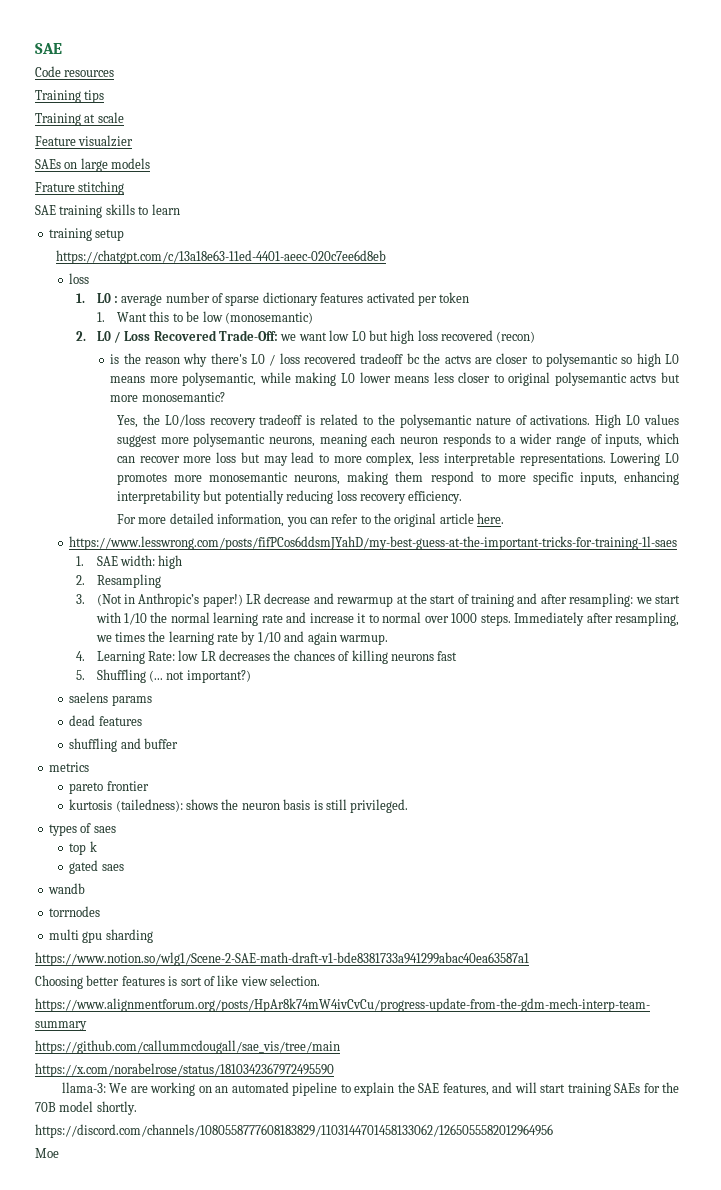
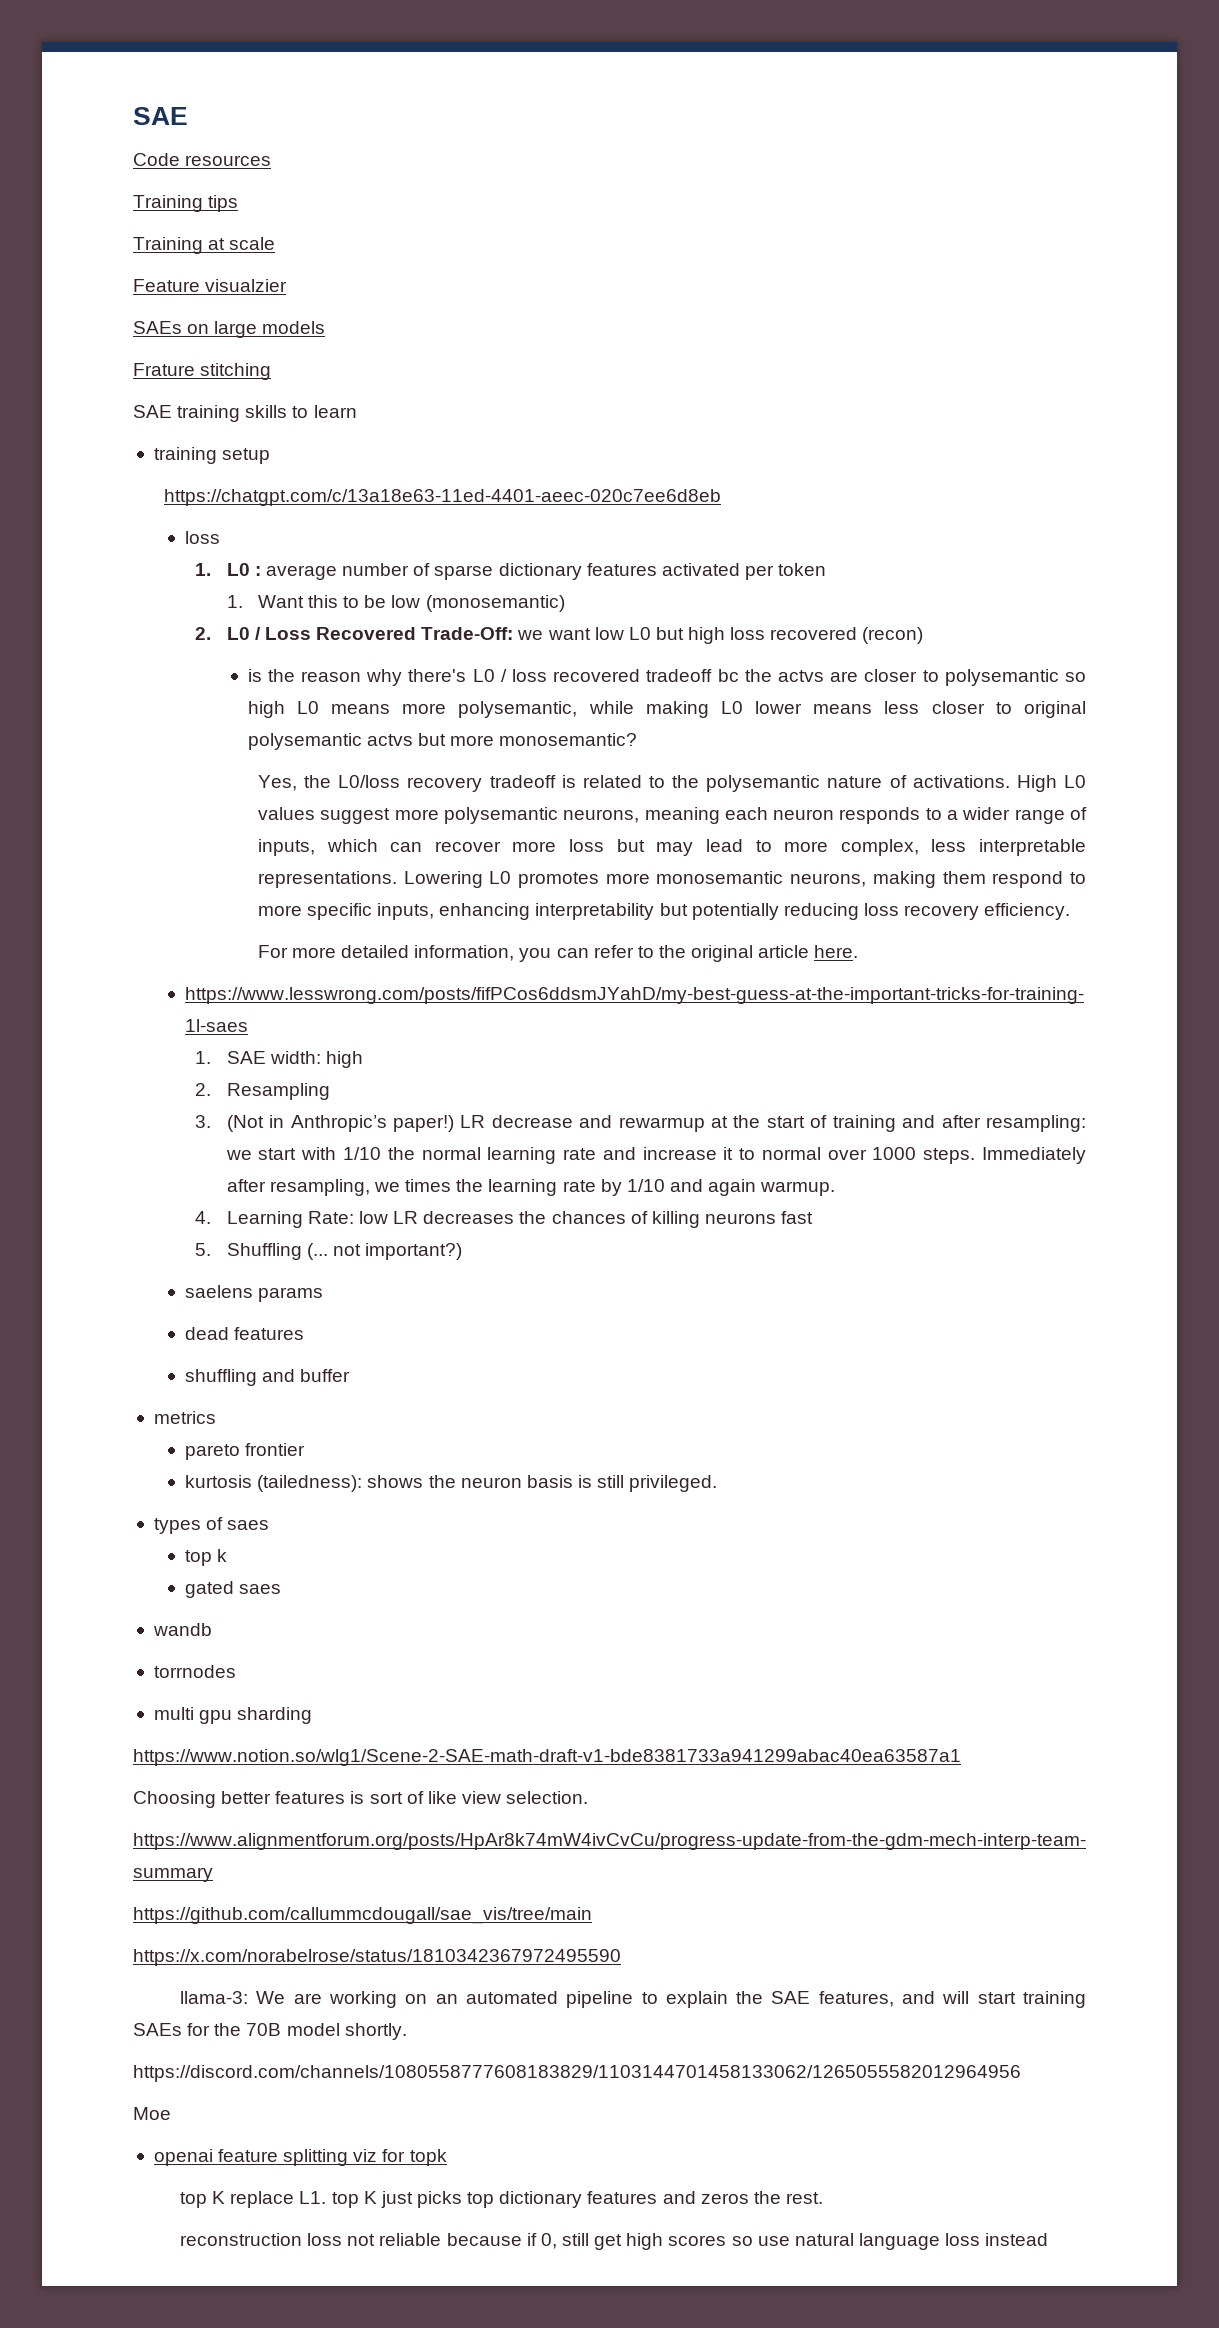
+ openai feature splitting viz for topk
+ top K replace L1. top K just picks top dictionary features and zeros the rest.
+ reconstruction loss not reliable because if 0, still get high scores so use natural language loss instead

